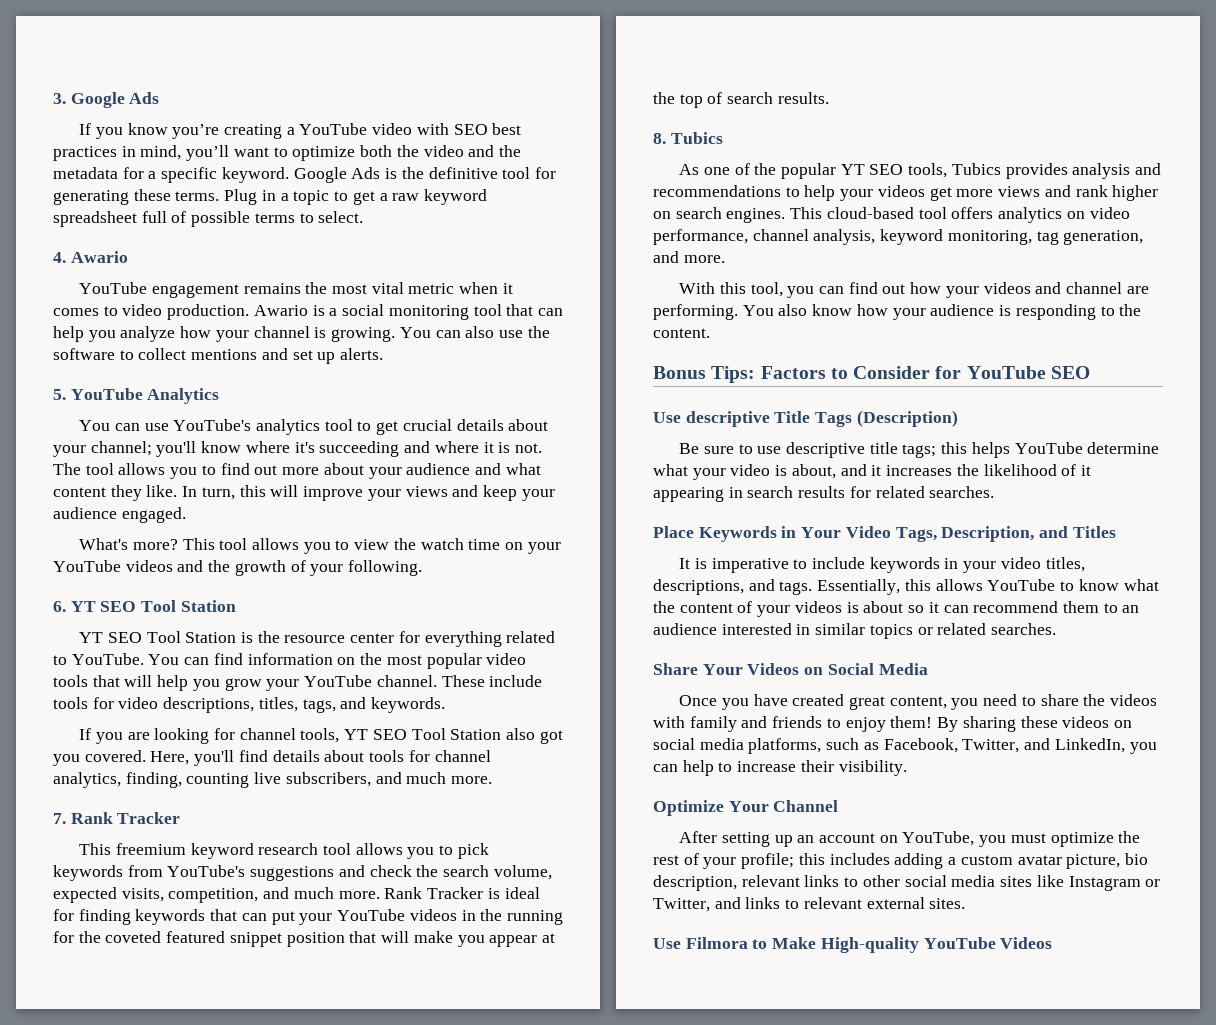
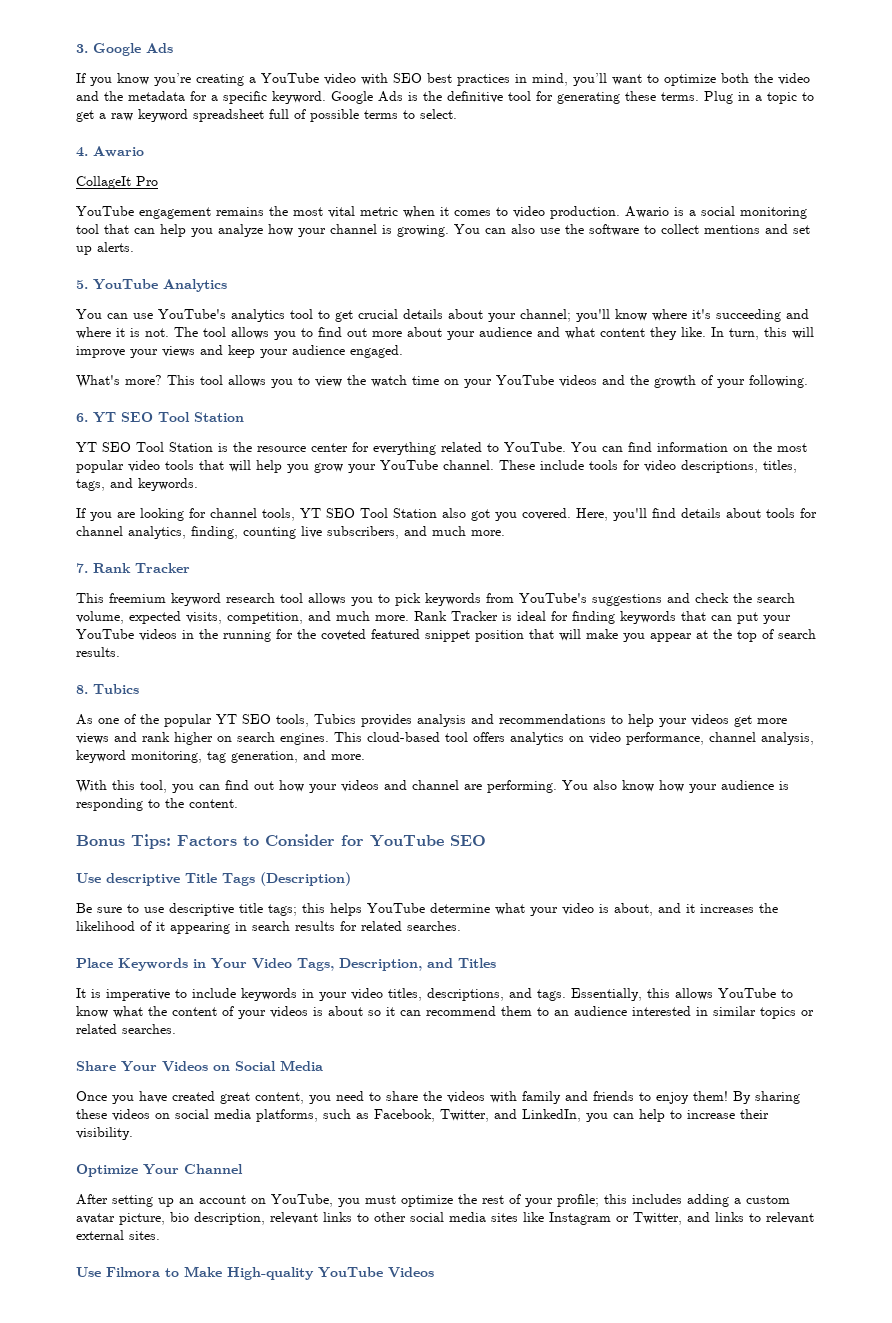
+ CollageIt Pro

